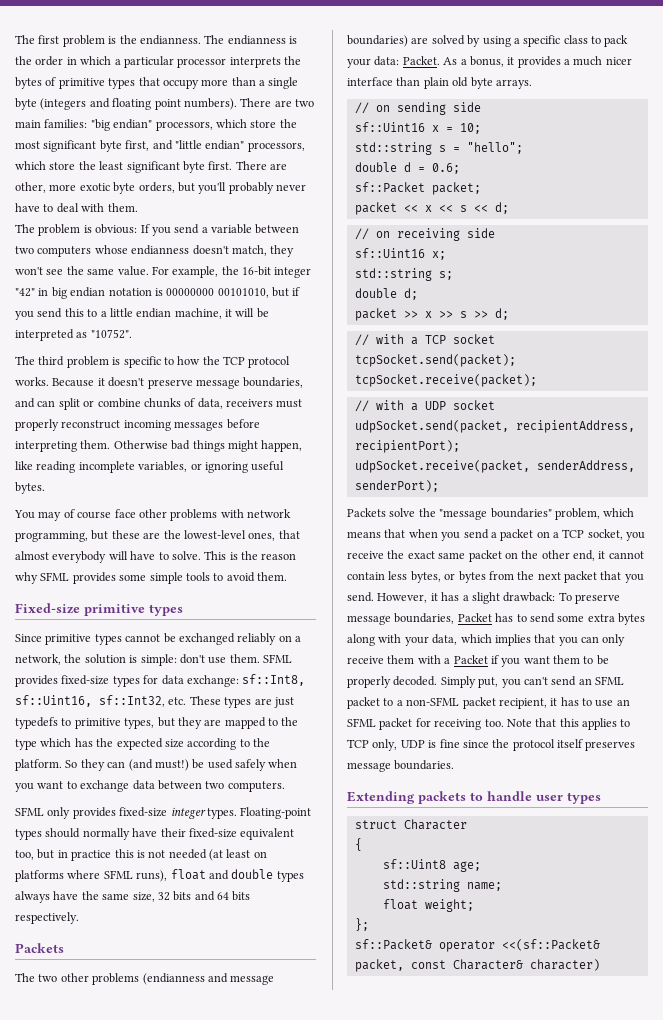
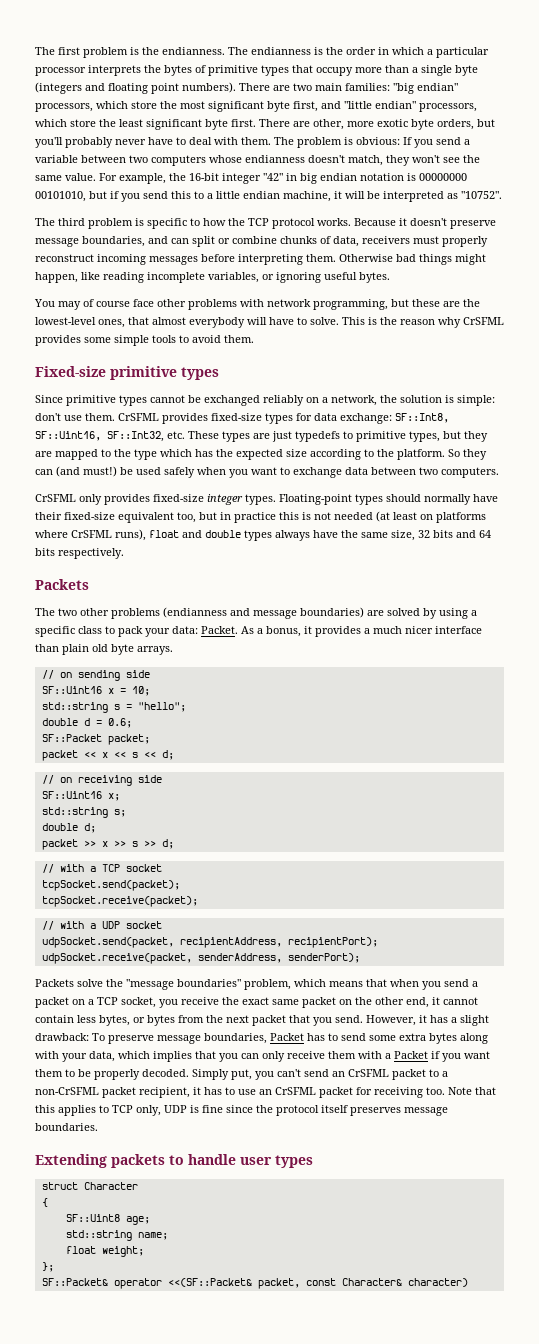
- There are other, more exotic byte orders, but you'll probably never have to deal with them.
- The problem is obvious: If you send a variable between two computers whose endianness doesn't match, they won't see the same value.
+ There are other, more exotic byte orders, but you'll probably never have to deal with them. The problem is obvious: If you send a variable between two computers whose endianness doesn't match, they won't see the same value.
- This is the reason why SFML provides some simple tools to avoid them.
+ This is the reason why CrSFML provides some simple tools to avoid them.
- SFML provides fixed-size types for data exchange: sf::Int8, sf::Uint16, sf::Int32, etc. These types are just typedefs to primitive types, but they are mapped to the type which has the expected size according to the platform.
+ CrSFML provides fixed-size types for data exchange: SF::Int8, SF::Uint16, SF::Int32, etc. These types are just typedefs to primitive types, but they are mapped to the type which has the expected size according to the platform.
- SFML only provides fixed-size integer types.
+ CrSFML only provides fixed-size integer types.
- Floating-point types should normally have their fixed-size equivalent too, but in practice this is not needed (at least on platforms where SFML runs), float and double types always have the same size, 32 bits and 64 bits respectively.
+ Floating-point types should normally have their fixed-size equivalent too, but in practice this is not needed (at least on platforms where CrSFML runs), float and double types always have the same size, 32 bits and 64 bits respectively.
- sf::Uint16 x = 10;
+ SF::Uint16 x = 10;
- sf::Packet packet;
+ SF::Packet packet;
- sf::Uint16 x;
+ SF::Uint16 x;
- Simply put, you can't send an SFML packet to a non-SFML packet recipient, it has to use an SFML packet for receiving too.
+ Simply put, you can't send an CrSFML packet to a non-CrSFML packet recipient, it has to use an CrSFML packet for receiving too.
- sf::Uint8 age;
+ SF::Uint8 age;
- sf::Packet& operator <<(sf::Packet& packet, const Character& character)
+ SF::Packet& operator <<(SF::Packet& packet, const Character& character)

